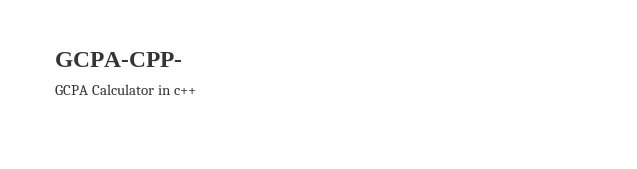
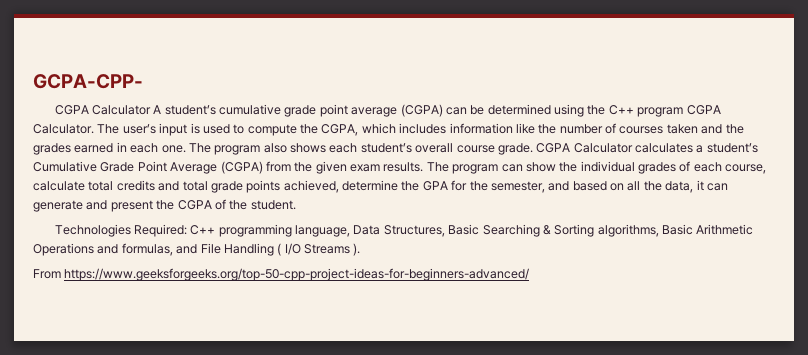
- GCPA Calculator in c++
+ CGPA Calculator A student’s cumulative grade point average (CGPA) can be determined using the C++ program CGPA Calculator. The user’s input is used to compute the CGPA, which includes information like the number of courses taken and the grades earned in each one. The program also shows each student’s overall course grade. CGPA Calculator calculates a student’s Cumulative Grade Point Average (CGPA) from the given exam results. The program can show the individual grades of each course, calculate total credits and total grade points achieved, determine the GPA for the semester, and based on all the data, it can generate and present the CGPA of the student.
+ Technologies Required: C++ programming language, Data Structures, Basic Searching & Sorting algorithms, Basic Arithmetic Operations and formulas, and File Handling ( I/O Streams ).
+ From https://www.geeksforgeeks.org/top-50-cpp-project-ideas-for-beginners-advanced/

